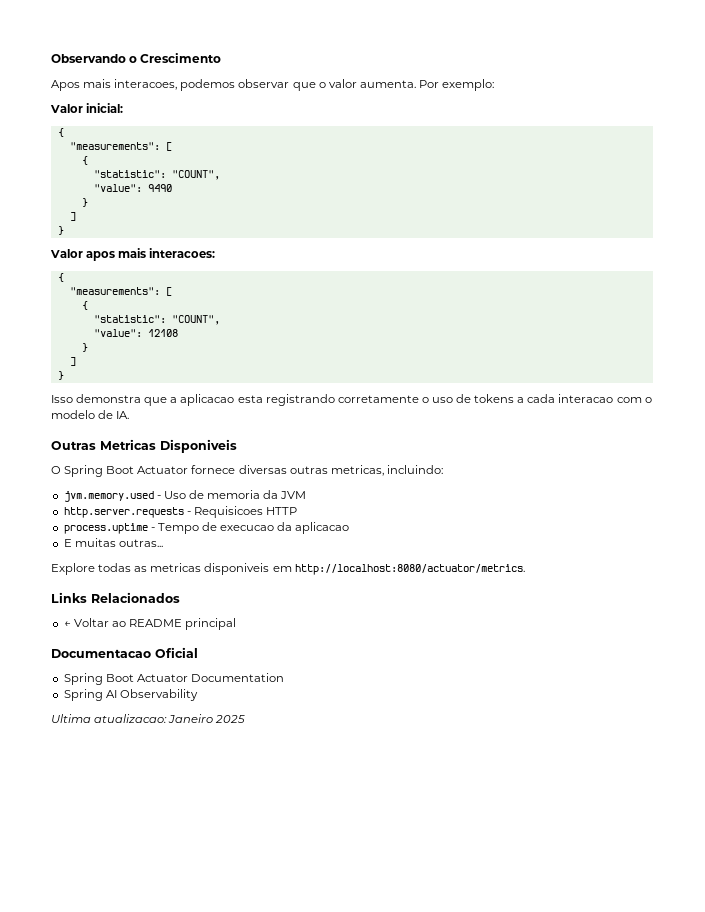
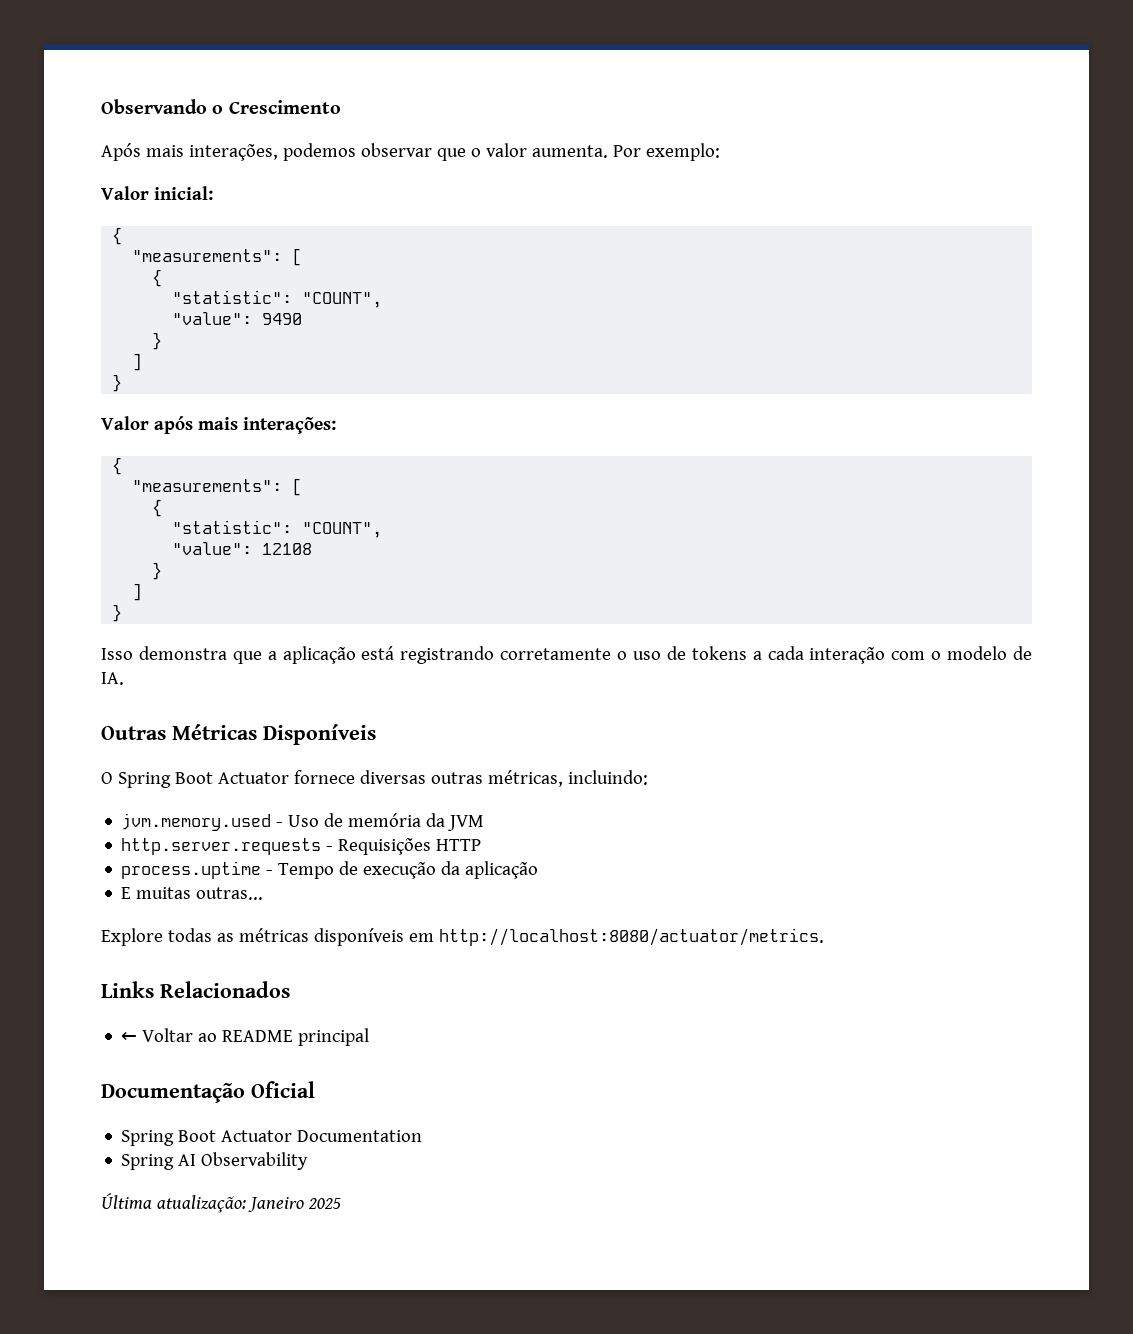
- Apos mais interacoes, podemos observar que o valor aumenta.
+ Após mais interações, podemos observar que o valor aumenta.
- Valor apos mais interacoes:
+ Valor após mais interações:
- Isso demonstra que a aplicacao esta registrando corretamente o uso de tokens a cada interacao com o modelo de IA.
+ Isso demonstra que a aplicação está registrando corretamente o uso de tokens a cada interação com o modelo de IA.
- Outras Metricas Disponiveis
+ Outras Métricas Disponíveis
- O Spring Boot Actuator fornece diversas outras metricas, incluindo:
+ O Spring Boot Actuator fornece diversas outras métricas, incluindo:
- jvm.memory.used - Uso de memoria da JVM
+ jvm.memory.used - Uso de memória da JVM
- http.server.requests - Requisicoes HTTP
+ http.server.requests - Requisições HTTP
- process.uptime - Tempo de execucao da aplicacao
+ process.uptime - Tempo de execução da aplicação
- Explore todas as metricas disponiveis em http://localhost:8080/actuator/metrics.
+ Explore todas as métricas disponíveis em http://localhost:8080/actuator/metrics.
- Documentacao Oficial
+ Documentação Oficial
- Ultima atualizacao: Janeiro 2025
+ Última atualização: Janeiro 2025

